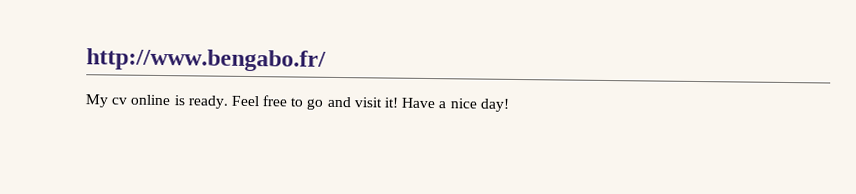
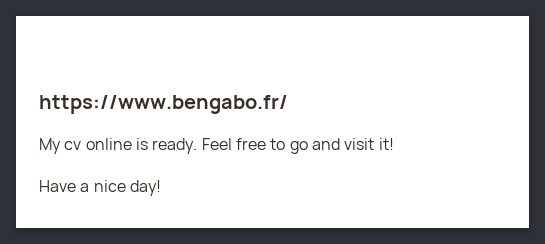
- http://www.bengabo.fr/
+ https://www.bengabo.fr/
- Feel free to go and visit it! Have a nice day!
+ Feel free to go and visit it!
+ Have a nice day!

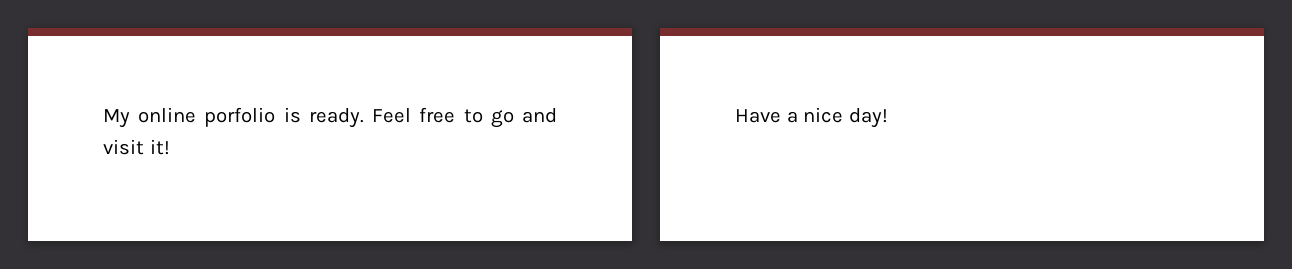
- https://www.bengabo.fr/
- My cv online is ready.
+ My online porfolio is ready.

